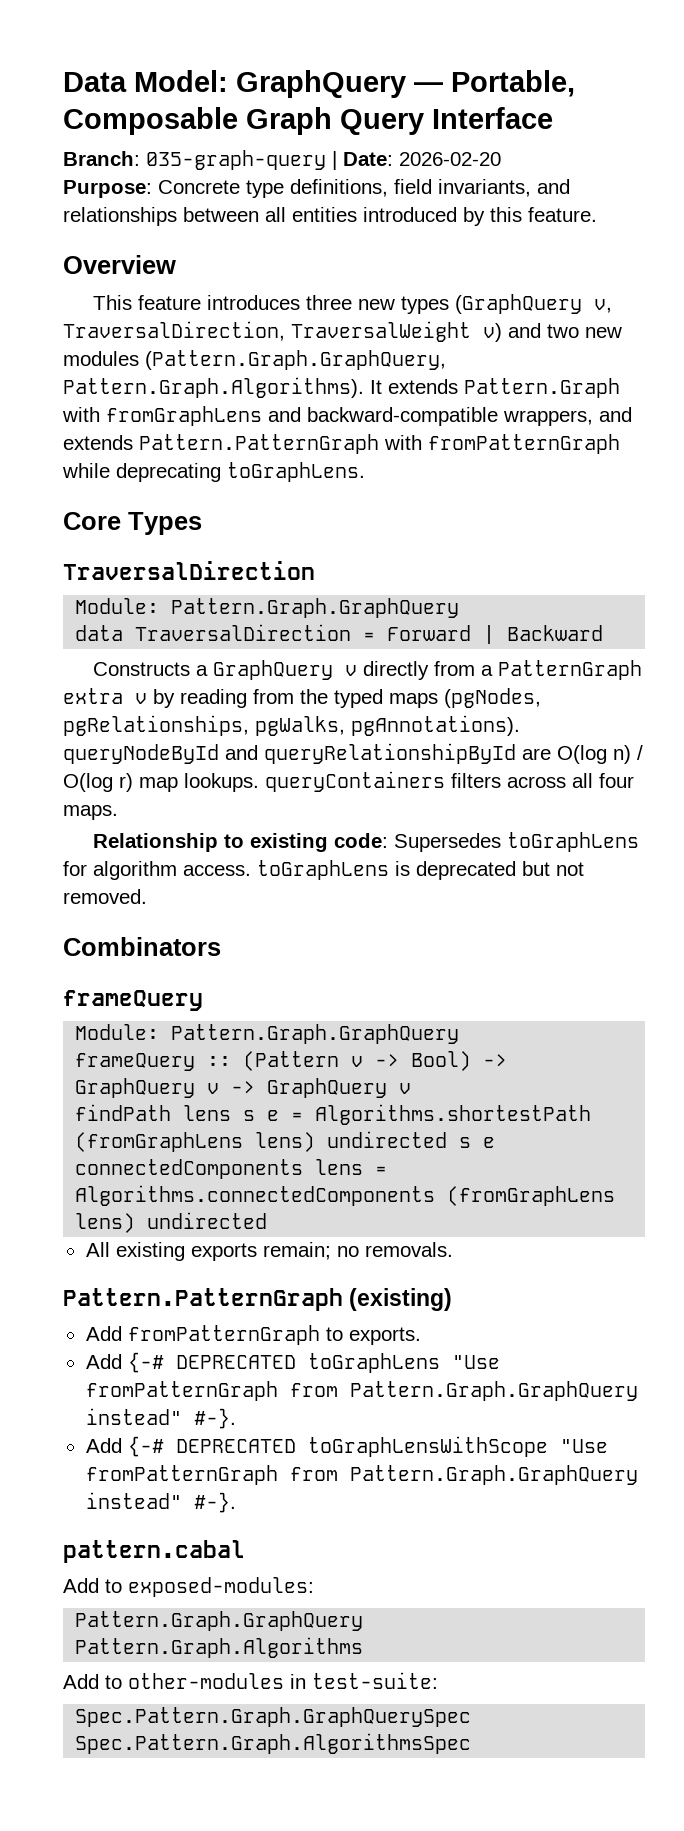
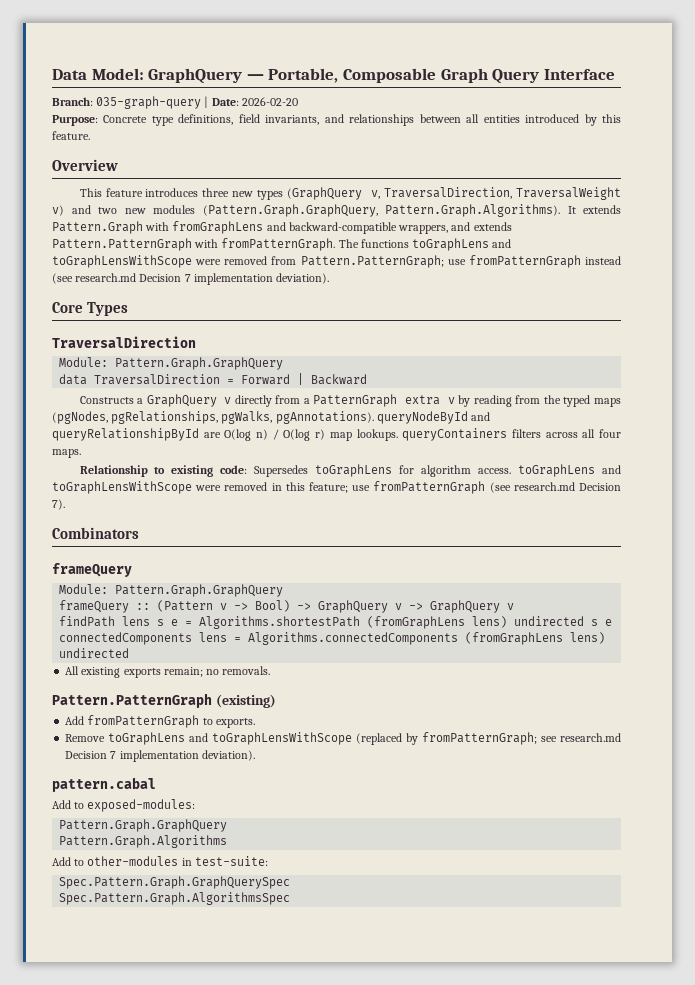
- This feature introduces three new types (GraphQuery v, TraversalDirection, TraversalWeight v) and two new modules (Pattern.Graph.GraphQuery, Pattern.Graph.Algorithms). It extends Pattern.Graph with fromGraphLens and backward-compatible wrappers, and extends Pattern.PatternGraph with fromPatternGraph while deprecating toGraphLens.
+ This feature introduces three new types (GraphQuery v, TraversalDirection, TraversalWeight v) and two new modules (Pattern.Graph.GraphQuery, Pattern.Graph.Algorithms). It extends Pattern.Graph with fromGraphLens and backward-compatible wrappers, and extends Pattern.PatternGraph with fromPatternGraph. The functions toGraphLens and toGraphLensWithScope were removed from Pattern.PatternGraph; use fromPatternGraph instead (see research.md Decision 7 implementation deviation).
- Relationship to existing code: Supersedes toGraphLens for algorithm access. toGraphLens is deprecated but not removed.
+ Relationship to existing code: Supersedes toGraphLens for algorithm access. toGraphLens and toGraphLensWithScope were removed in this feature; use fromPatternGraph (see research.md Decision 7).
- Add {-# DEPRECATED toGraphLens "Use fromPatternGraph from Pattern.Graph.GraphQuery instead" #-}.
- Add {-# DEPRECATED toGraphLensWithScope "Use fromPatternGraph from Pattern.Graph.GraphQuery instead" #-}.
+ Remove toGraphLens and toGraphLensWithScope (replaced by fromPatternGraph; see research.md Decision 7 implementation deviation).

